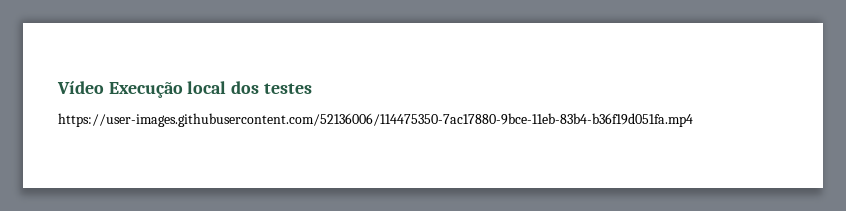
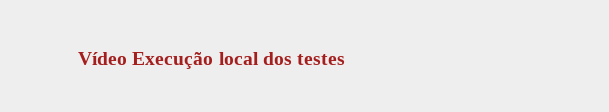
- https://user-images.githubusercontent.com/52136006/114475350-7ac17880-9bce-11eb-83b4-b36f19d051fa.mp4

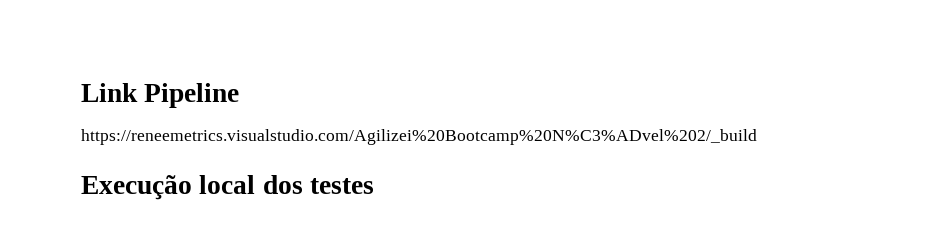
- Vídeo Execução local dos testes
+ Link Pipeline
+ https://reneemetrics.visualstudio.com/Agilizei%20Bootcamp%20N%C3%ADvel%202/_build
+ Execução local dos testes

